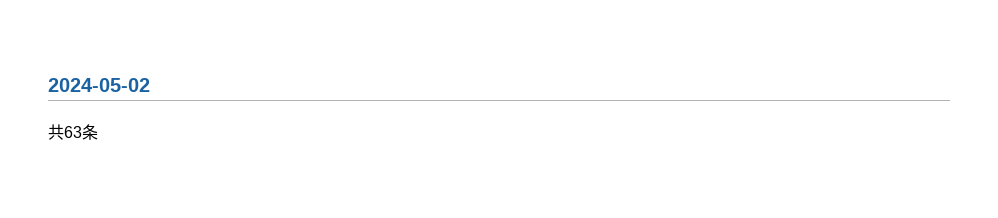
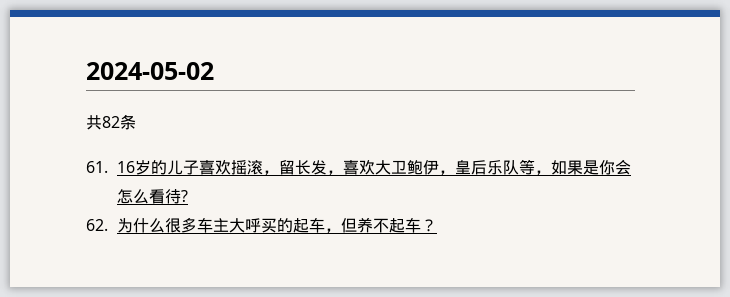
- 共63条
+ 共82条
+ 61. 16岁的儿子喜欢摇滚，留长发，喜欢大卫鲍伊，皇后乐队等，如果是你会怎么看待?
+ 62.为什么很多车主大呼买的起车，但养不起车？

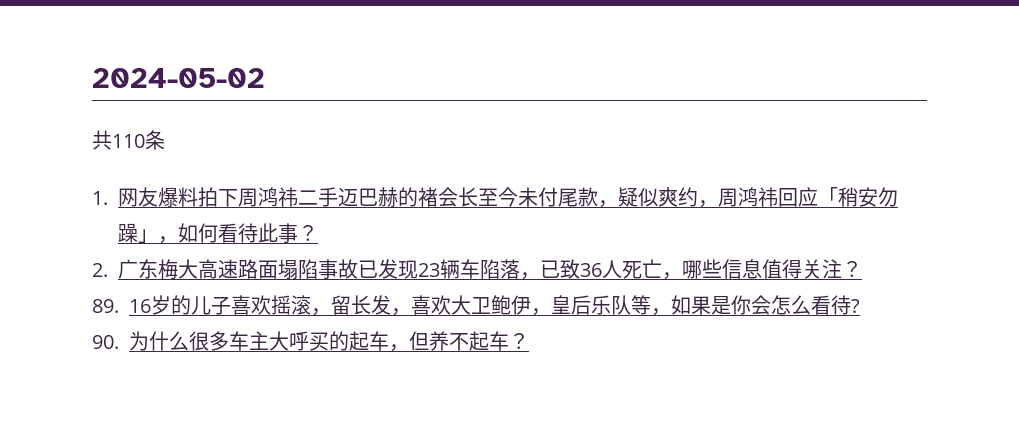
- 共82条
+ 共110条
- 61. 16岁的儿子喜欢摇滚，留长发，喜欢大卫鲍伊，皇后乐队等，如果是你会怎么看待?
+ 1.网友爆料拍下周鸿祎二手迈巴赫的褚会长至今未付尾款，疑似爽约，周鸿祎回应「稍安勿躁」，如何看待此事？
+ 2.广东梅大高速路面塌陷事故已发现23辆车陷落，已致36人死亡，哪些信息值得关注？
+ 89. 16岁的儿子喜欢摇滚，留长发，喜欢大卫鲍伊，皇后乐队等，如果是你会怎么看待?
- 62.为什么很多车主大呼买的起车，但养不起车？
+ 90.为什么很多车主大呼买的起车，但养不起车？

